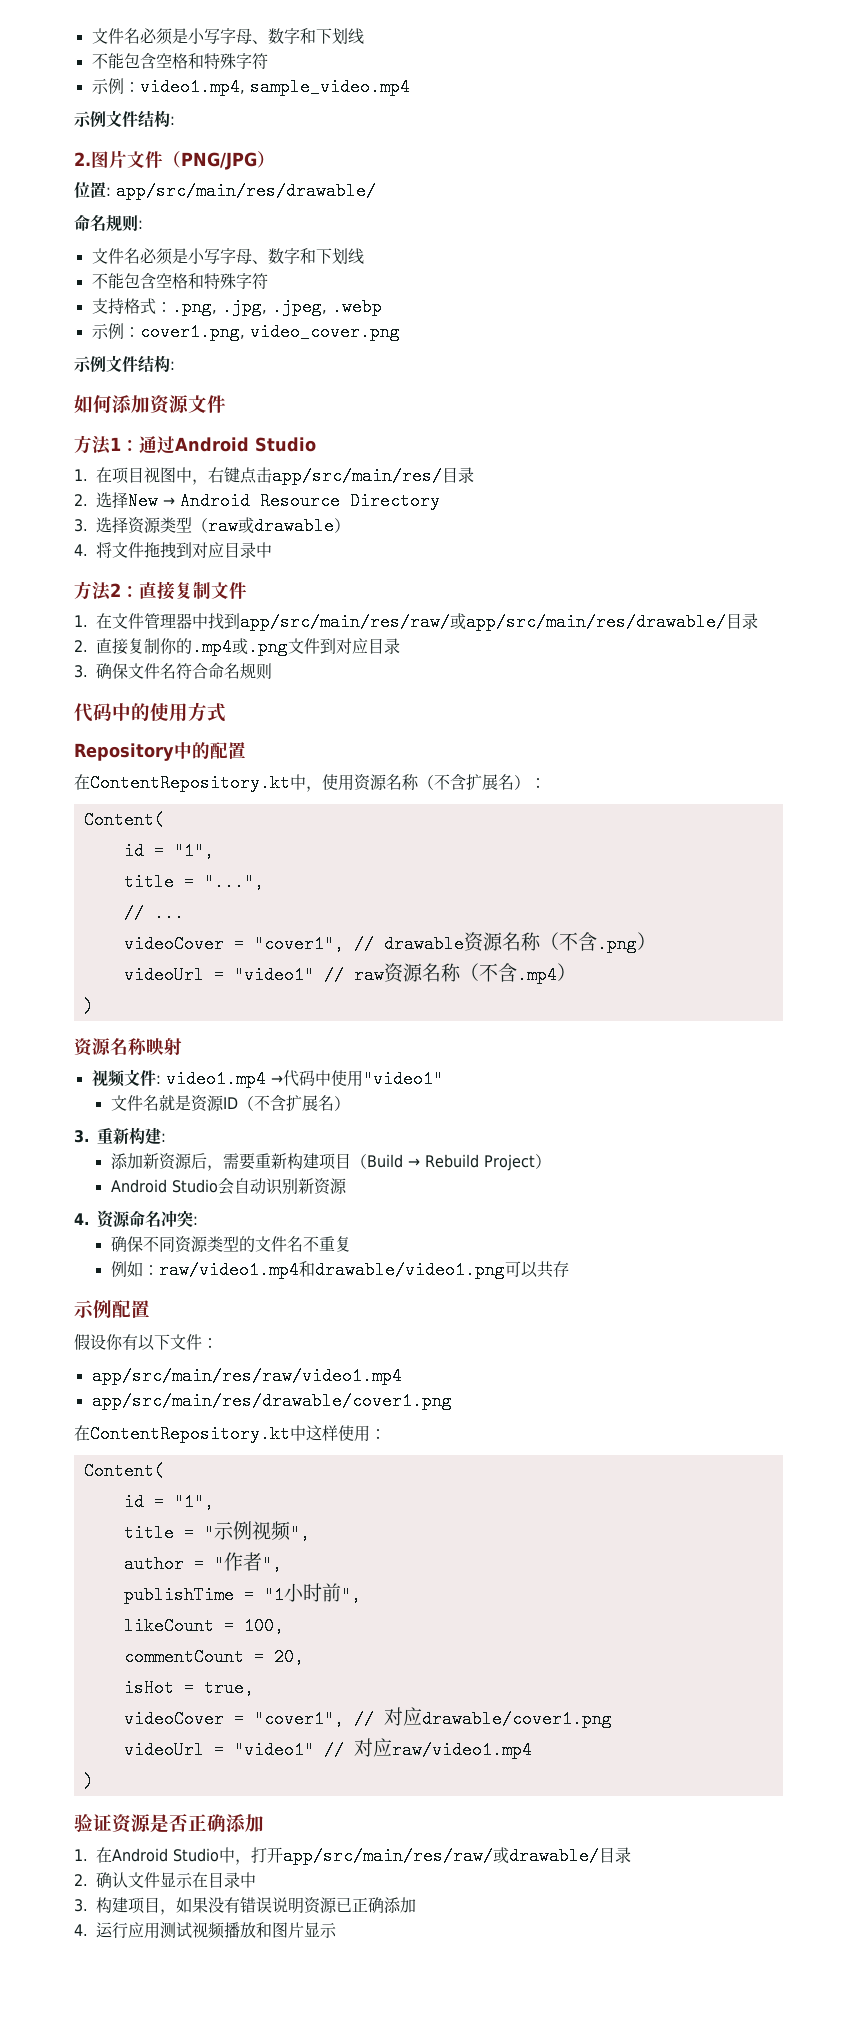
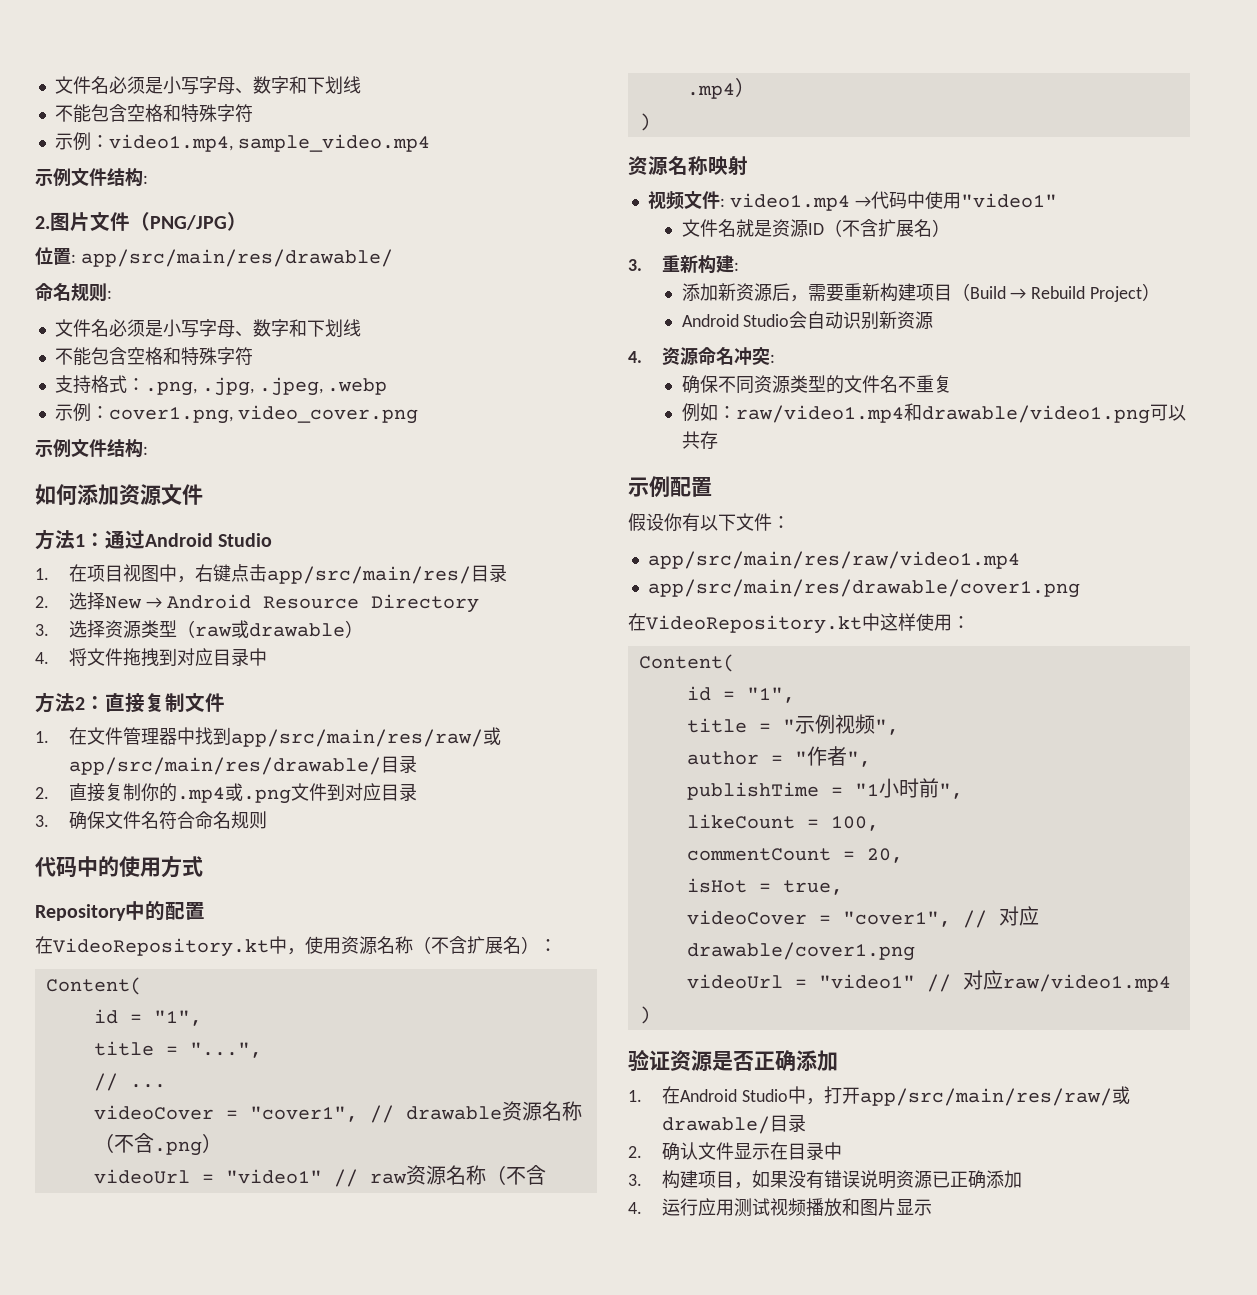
- 在ContentRepository.kt中，使用资源名称（不含扩展名）：
+ 在VideoRepository.kt中，使用资源名称（不含扩展名）：
- 在ContentRepository.kt中这样使用：
+ 在VideoRepository.kt中这样使用：

